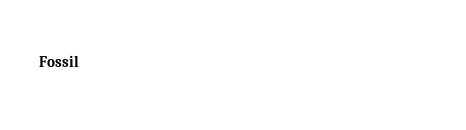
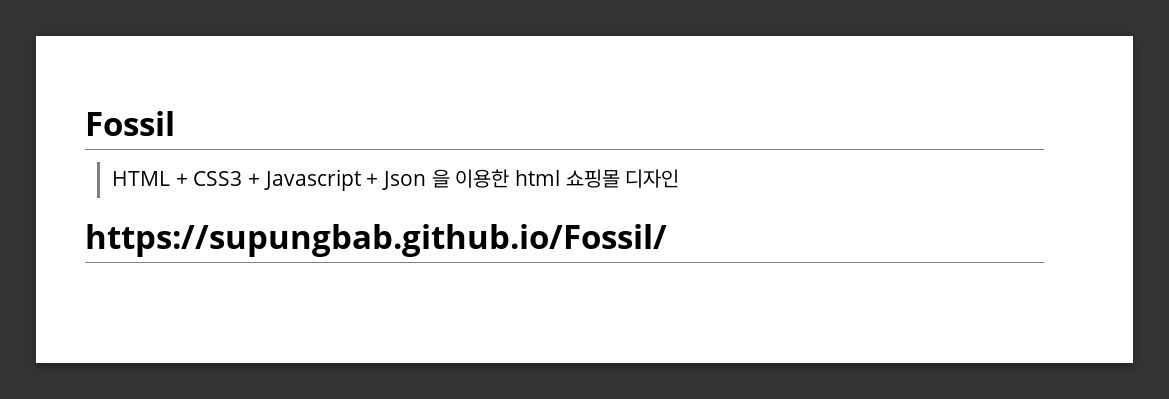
+ HTML + CSS3 + Javascript + Json 을 이용한 html 쇼핑몰 디자인
+ https://supungbab.github.io/Fossil/

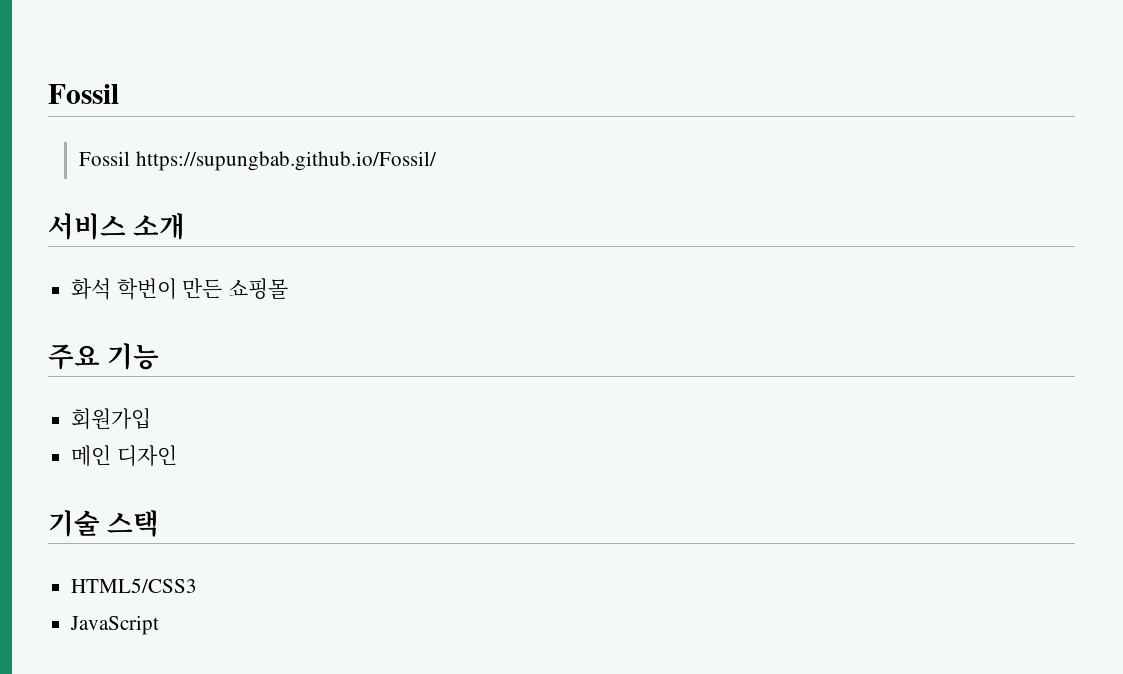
- HTML + CSS3 + Javascript + Json 을 이용한 html 쇼핑몰 디자인
- https://supungbab.github.io/Fossil/
+ Fossil https://supungbab.github.io/Fossil/
+ 서비스 소개
+ 화석 학번이 만든 쇼핑몰
+ 주요 기능
+ 회원가입
+ 메인 디자인
+ 기술 스택
+ HTML5/CSS3
+ JavaScript

